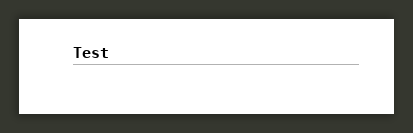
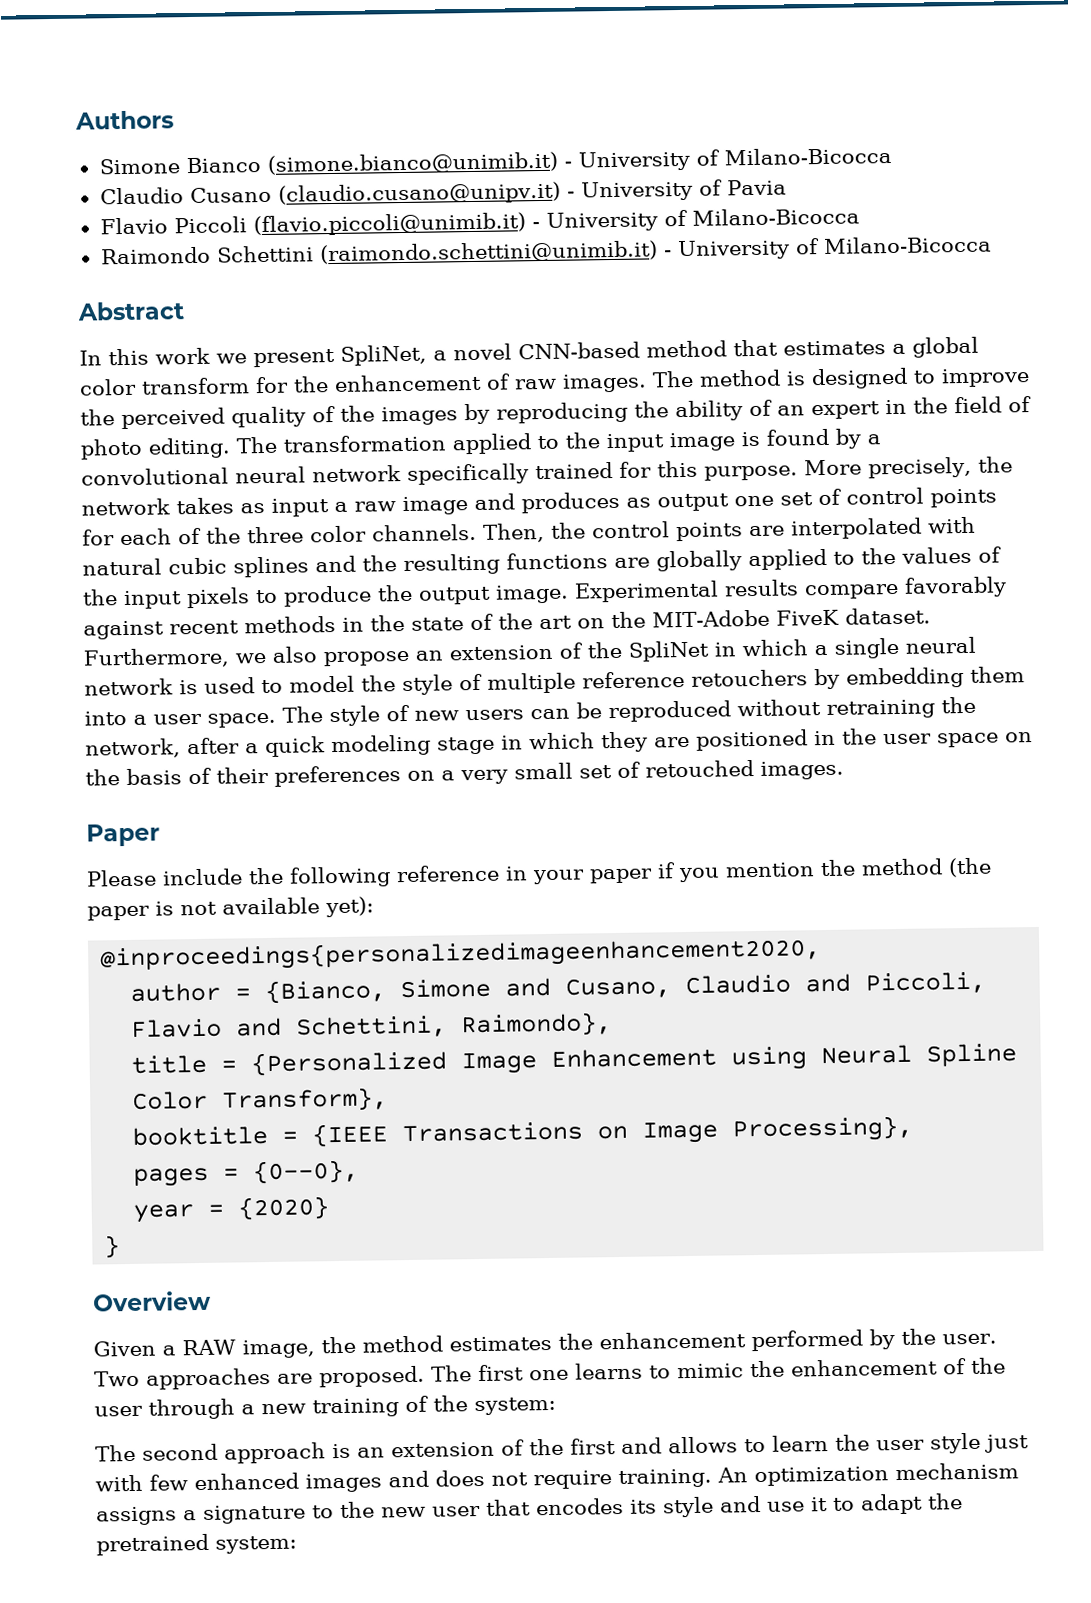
- Test
+ Authors
+ Simone Bianco (simone.bianco@unimib.it) - University of Milano-Bicocca
+ Claudio Cusano (claudio.cusano@unipv.it) - University of Pavia
+ Flavio Piccoli (flavio.piccoli@unimib.it) - University of Milano-Bicocca
+ Raimondo Schettini (raimondo.schettini@unimib.it) - University of Milano-Bicocca
+ Abstract
+ In this work we present SpliNet, a novel CNN-based method that estimates a global color transform for the enhancement of raw images. The method is designed to improve the perceived quality of the images by reproducing the ability of an expert in the field of photo editing. The transformation applied to the input image is found by a convolutional neural network specifically trained for this purpose. More precisely, the network takes as input a raw image and produces as output one set of control points for each of the three color channels. Then, the control points are interpolated with natural cubic splines and the resulting functions are globally applied to the values of the input pixels to produce the output image. Experimental results compare favorably against recent methods in the state of the art on the MIT-Adobe FiveK dataset. Furthermore, we also propose an extension of the SpliNet in which a single neural network is used to model the style of multiple reference retouchers by embedding them into a user space. The style of new users can be reproduced without retraining the network, after a quick modeling stage in which they are positioned in the user space on the basis of their preferences on a very small set of retouched images.
+ Paper
+ Please include the following reference in your paper if you mention the method (the paper is not available yet):
+ @inproceedings{personalizedimageenhancement2020,
+ author = {Bianco, Simone and Cusano, Claudio and Piccoli, Flavio and Schettini, Raimondo},
+ title = {Personalized Image Enhancement using Neural Spline Color Transform},
+ booktitle = {IEEE Transactions on Image Processing},
+ pages = {0--0},
+ year = {2020}
+ }
+ Overview
+ Given a RAW image, the method estimates the enhancement performed by the user. Two approaches are proposed. The first one learns to mimic the enhancement of the user through a new training of the system:
+ The second approach is an extension of the first and allows to learn the user style just with few enhanced images and does not require training. An optimization mechanism assigns a signature to the new user that encodes its style and use it to adapt the pretrained system:

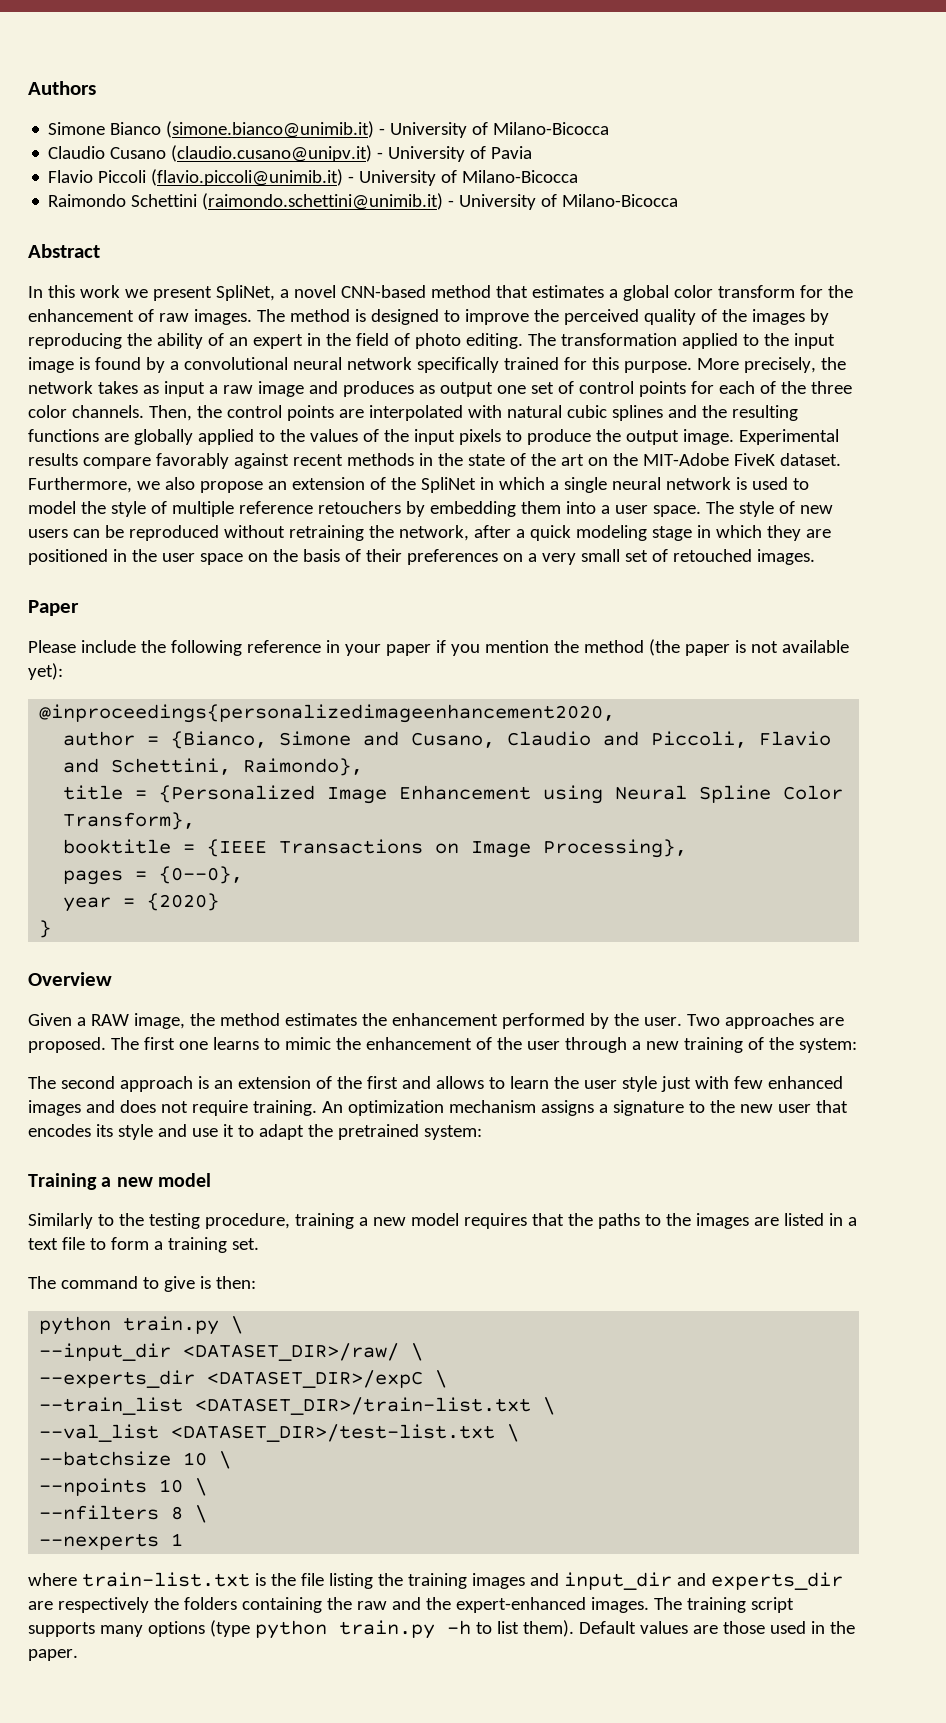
+ Training a new model
+ Similarly to the testing procedure, training a new model requires that the paths to the images are listed in a text file to form a training set.
+ The command to give is then:
+ python train.py \
+ --input_dir <DATASET_DIR>/raw/ \
+ --experts_dir <DATASET_DIR>/expC \
+ --train_list <DATASET_DIR>/train-list.txt \
+ --val_list <DATASET_DIR>/test-list.txt \
+ --batchsize 10 \
+ --npoints 10 \
+ --nfilters 8 \
+ --nexperts 1
+ where train-list.txt is the file listing the training images and input_dir and experts_dir are respectively the folders containing the raw and the expert-enhanced images. The training script supports many options (type python train.py -h to list them). Default values are those used in the paper.

